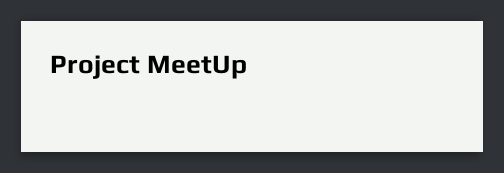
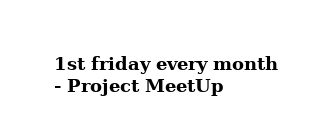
- Project MeetUp
+ 1st friday every month - Project MeetUp

